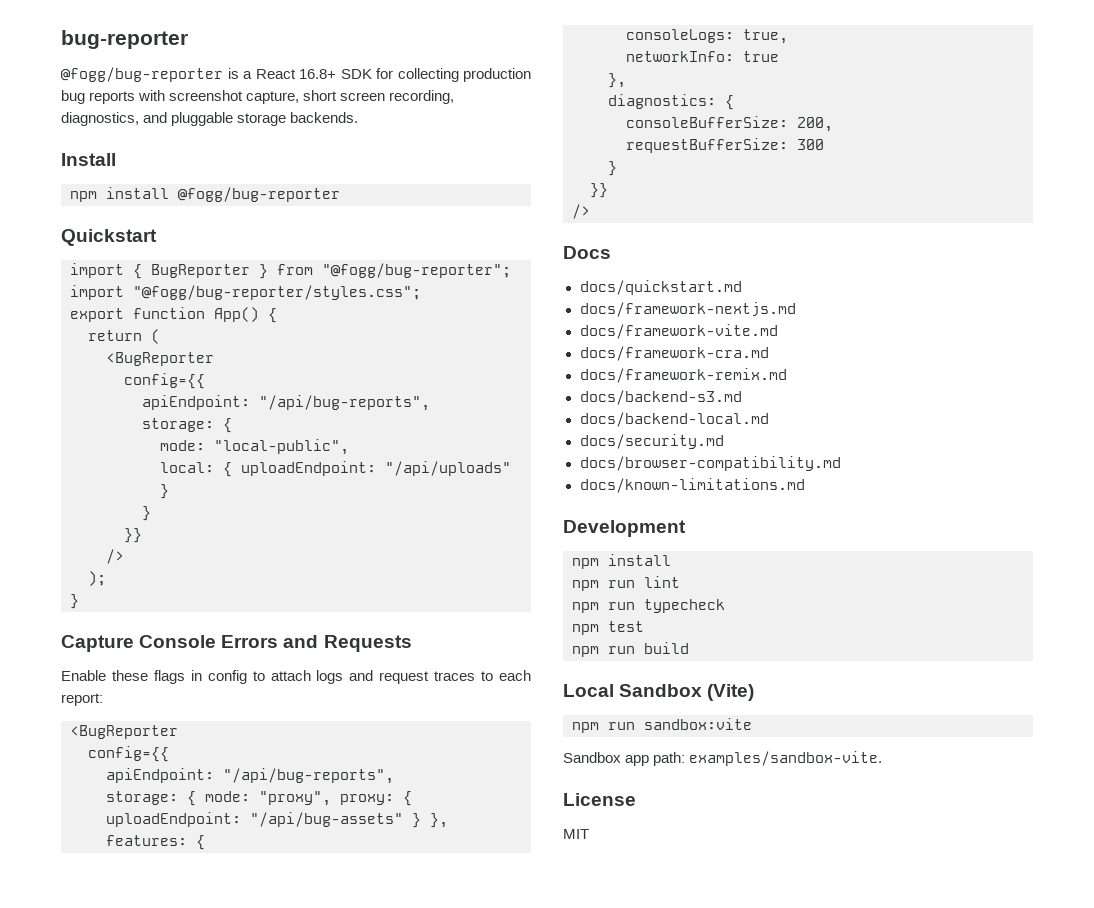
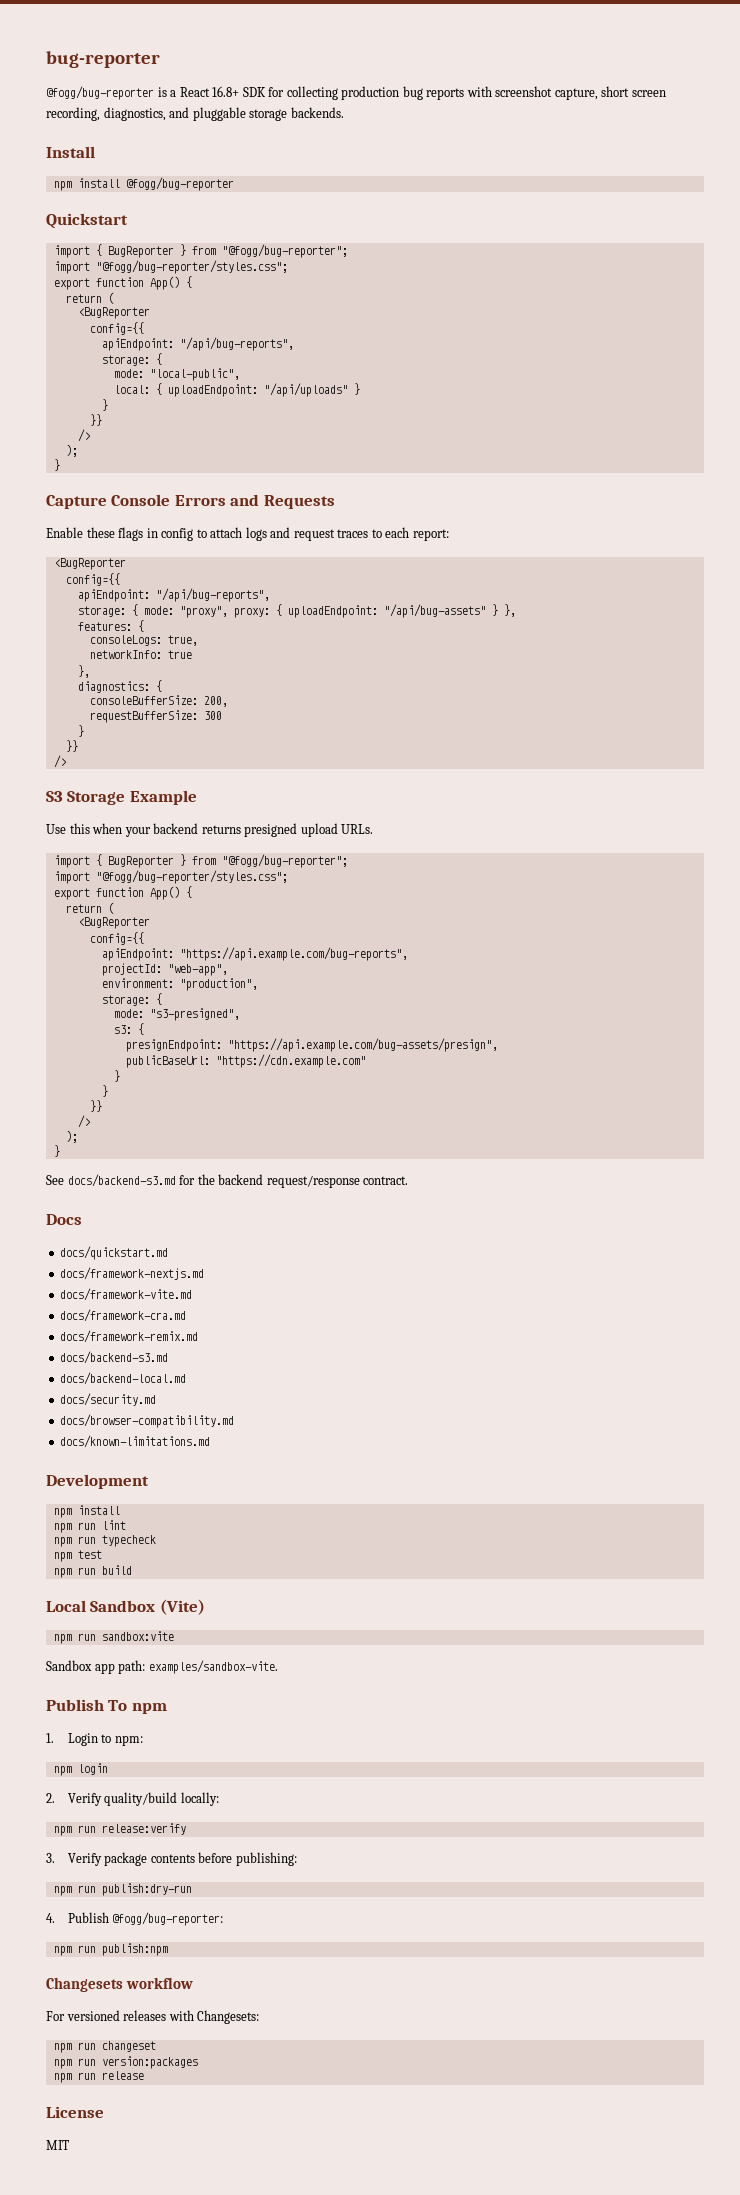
+ S3 Storage Example
+ Use this when your backend returns presigned upload URLs.
+ import { BugReporter } from "@fogg/bug-reporter";
+ import "@fogg/bug-reporter/styles.css";
+ export function App() {
+ return (
+ <BugReporter
+ config={{
+ apiEndpoint: "https://api.example.com/bug-reports",
+ projectId: "web-app",
+ environment: "production",
+ storage: {
+ mode: "s3-presigned",
+ s3: {
+ presignEndpoint: "https://api.example.com/bug-assets/presign",
+ publicBaseUrl: "https://cdn.example.com"
+ }
+ }
+ }}
+ />
+ );
+ }
+ See docs/backend-s3.md for the backend request/response contract.
+ Publish To npm
+ 1. Login to npm:
+ npm login
+ 2. Verify quality/build locally:
+ npm run release:verify
+ 3. Verify package contents before publishing:
+ npm run publish:dry-run
+ 4. Publish @fogg/bug-reporter:
+ npm run publish:npm
+ Changesets workflow
+ For versioned releases with Changesets:
+ npm run changeset
+ npm run version:packages
+ npm run release

